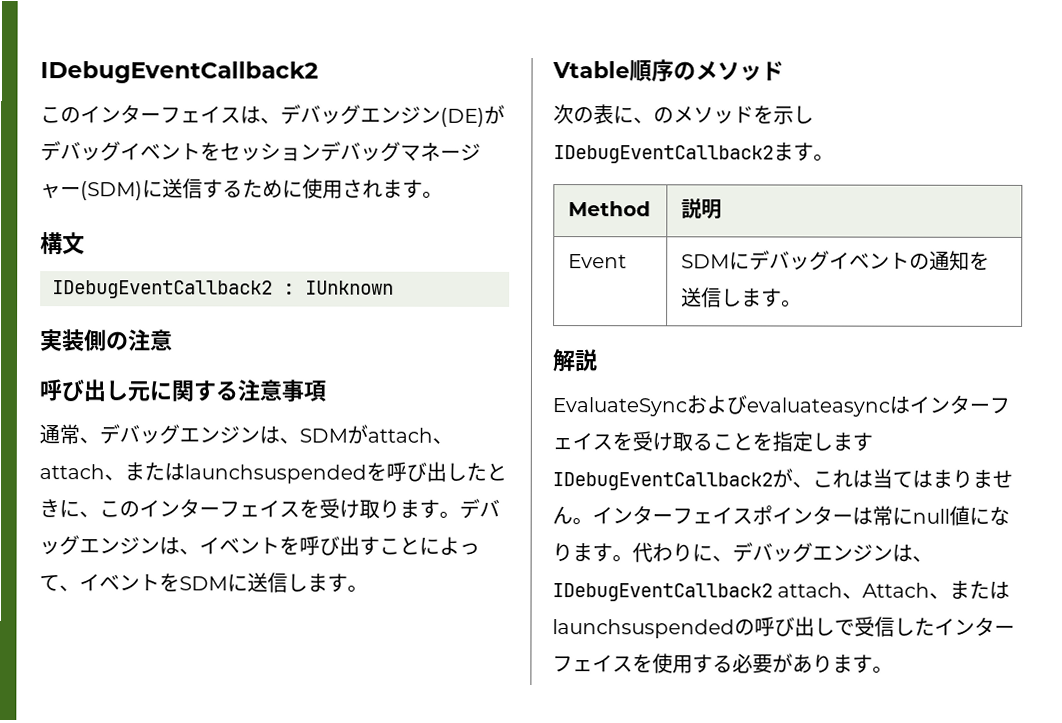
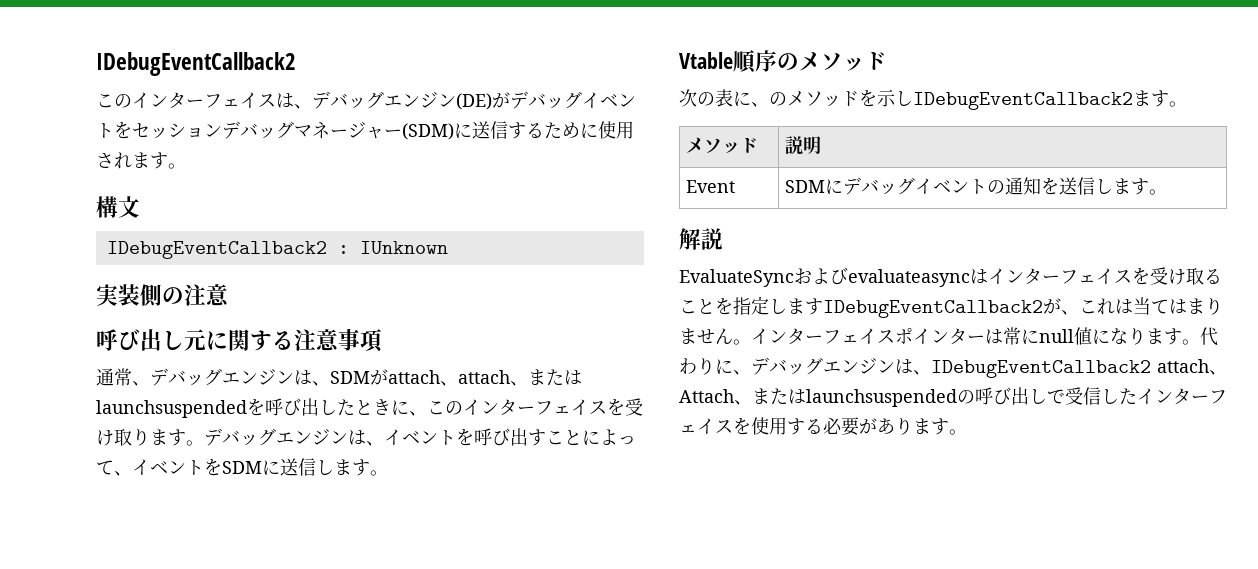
- Method | 説明
+ メソッド | 説明

